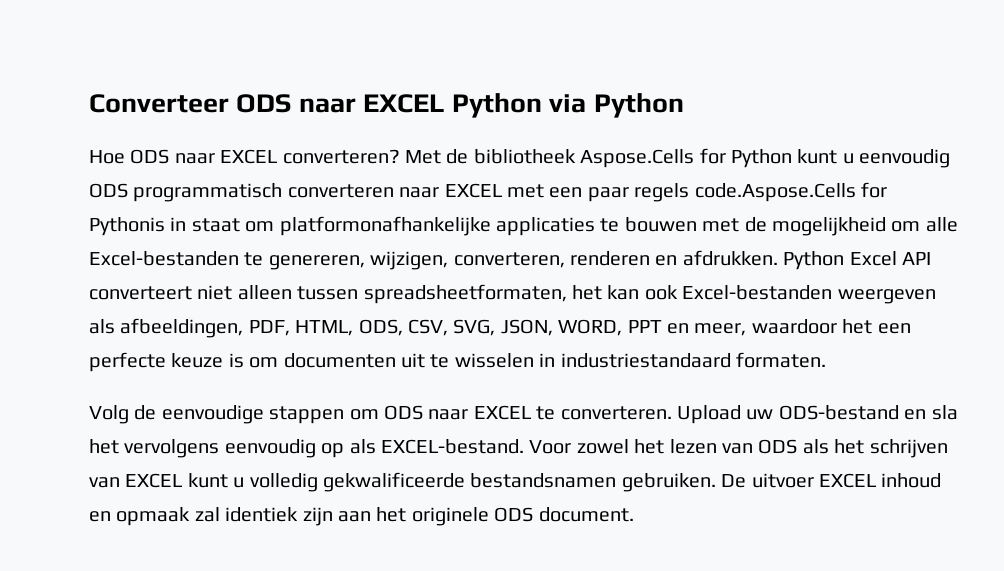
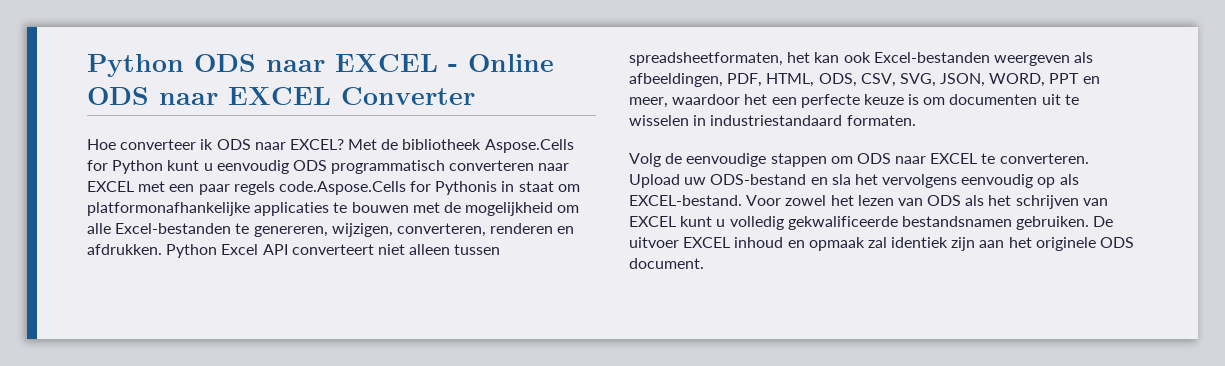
- Converteer ODS naar EXCEL Python via Python
- Hoe ODS naar EXCEL converteren?
+ Python ODS naar EXCEL - Online ODS naar EXCEL Converter
+ Hoe converteer ik ODS naar EXCEL?

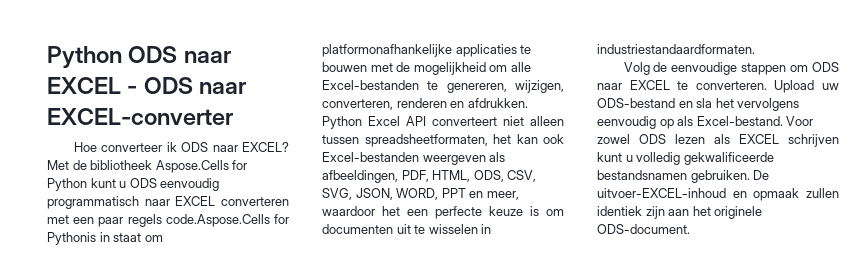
- Python ODS naar EXCEL - Online ODS naar EXCEL Converter
+ Python ODS naar EXCEL - ODS naar EXCEL-converter
- Met de bibliotheek Aspose.Cells for Python kunt u eenvoudig ODS programmatisch converteren naar EXCEL met een paar regels code.Aspose.Cells for Pythonis in staat om platformonafhankelijke applicaties te bouwen met de mogelijkheid om alle Excel-bestanden te genereren, wijzigen, converteren, renderen en afdrukken.
+ Met de bibliotheek Aspose.Cells for Python kunt u ODS eenvoudig programmatisch naar EXCEL converteren met een paar regels code.Aspose.Cells for Pythonis in staat om platformonafhankelijke applicaties te bouwen met de mogelijkheid om alle Excel-bestanden te genereren, wijzigen, converteren, renderen en afdrukken.
- Python Excel API converteert niet alleen tussen spreadsheetformaten, het kan ook Excel-bestanden weergeven als afbeeldingen, PDF, HTML, ODS, CSV, SVG, JSON, WORD, PPT en meer, waardoor het een perfecte keuze is om documenten uit te wisselen in industriestandaard formaten.
+ Python Excel API converteert niet alleen tussen spreadsheetformaten, het kan ook Excel-bestanden weergeven als afbeeldingen, PDF, HTML, ODS, CSV, SVG, JSON, WORD, PPT en meer, waardoor het een perfecte keuze is om documenten uit te wisselen in industriestandaardformaten.
- Upload uw ODS-bestand en sla het vervolgens eenvoudig op als EXCEL-bestand.
+ Upload uw ODS-bestand en sla het vervolgens eenvoudig op als Excel-bestand.
- Voor zowel het lezen van ODS als het schrijven van EXCEL kunt u volledig gekwalificeerde bestandsnamen gebruiken.
+ Voor zowel ODS lezen als EXCEL schrijven kunt u volledig gekwalificeerde bestandsnamen gebruiken.
- De uitvoer EXCEL inhoud en opmaak zal identiek zijn aan het originele ODS document.
+ De uitvoer-EXCEL-inhoud en opmaak zullen identiek zijn aan het originele ODS-document.

